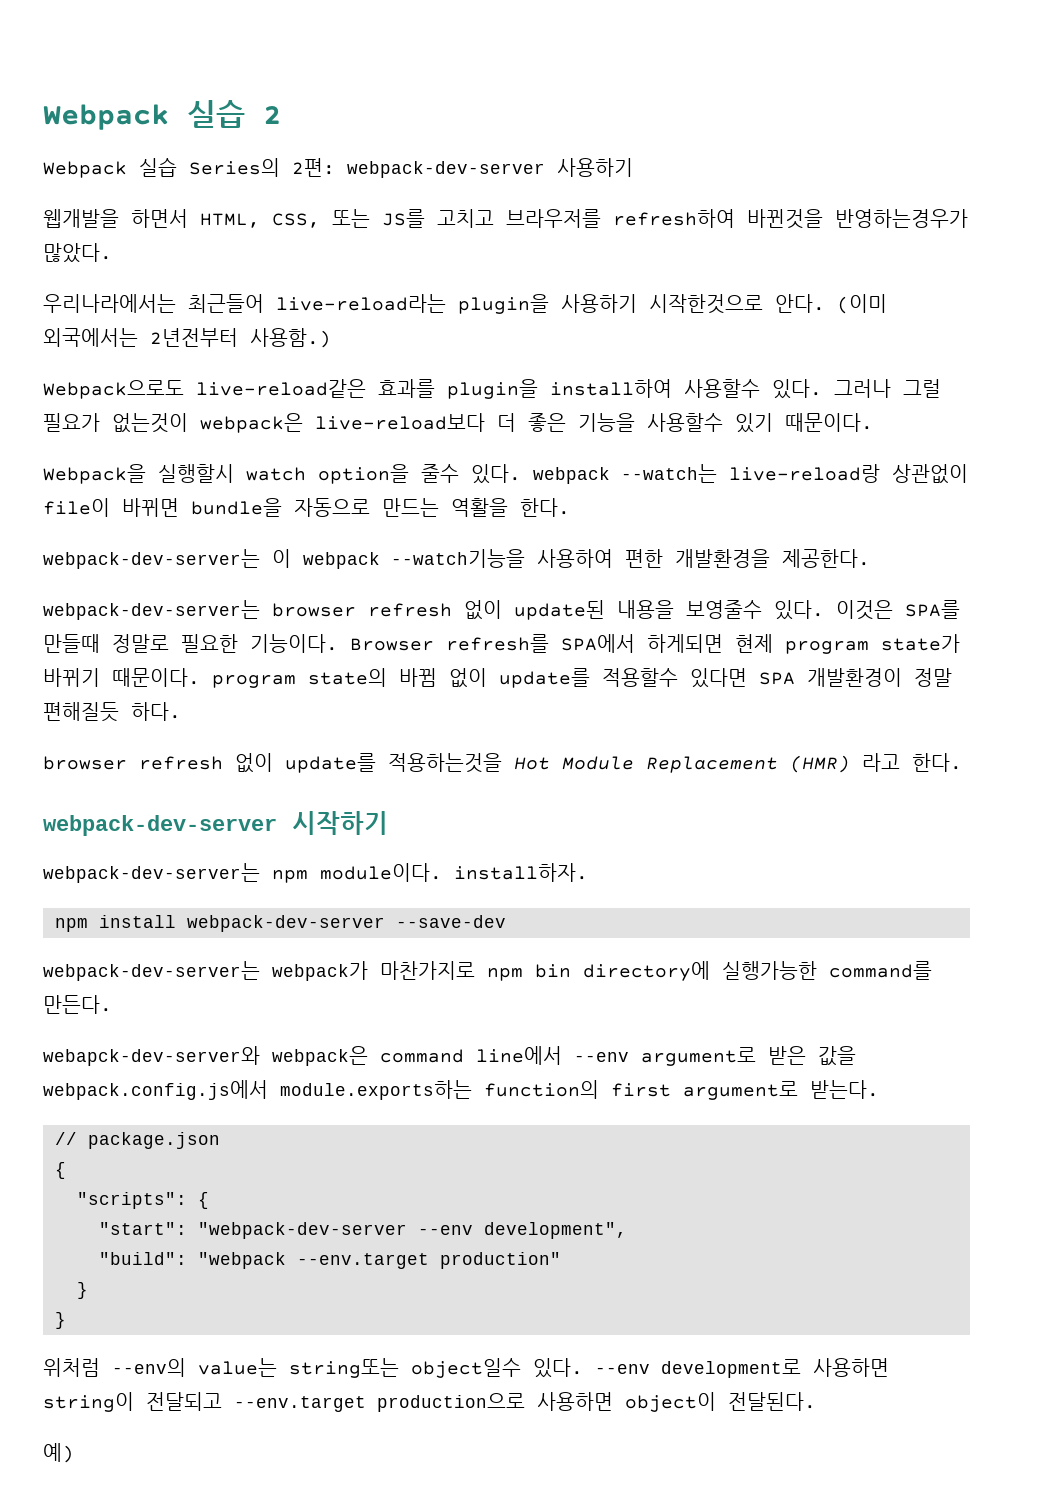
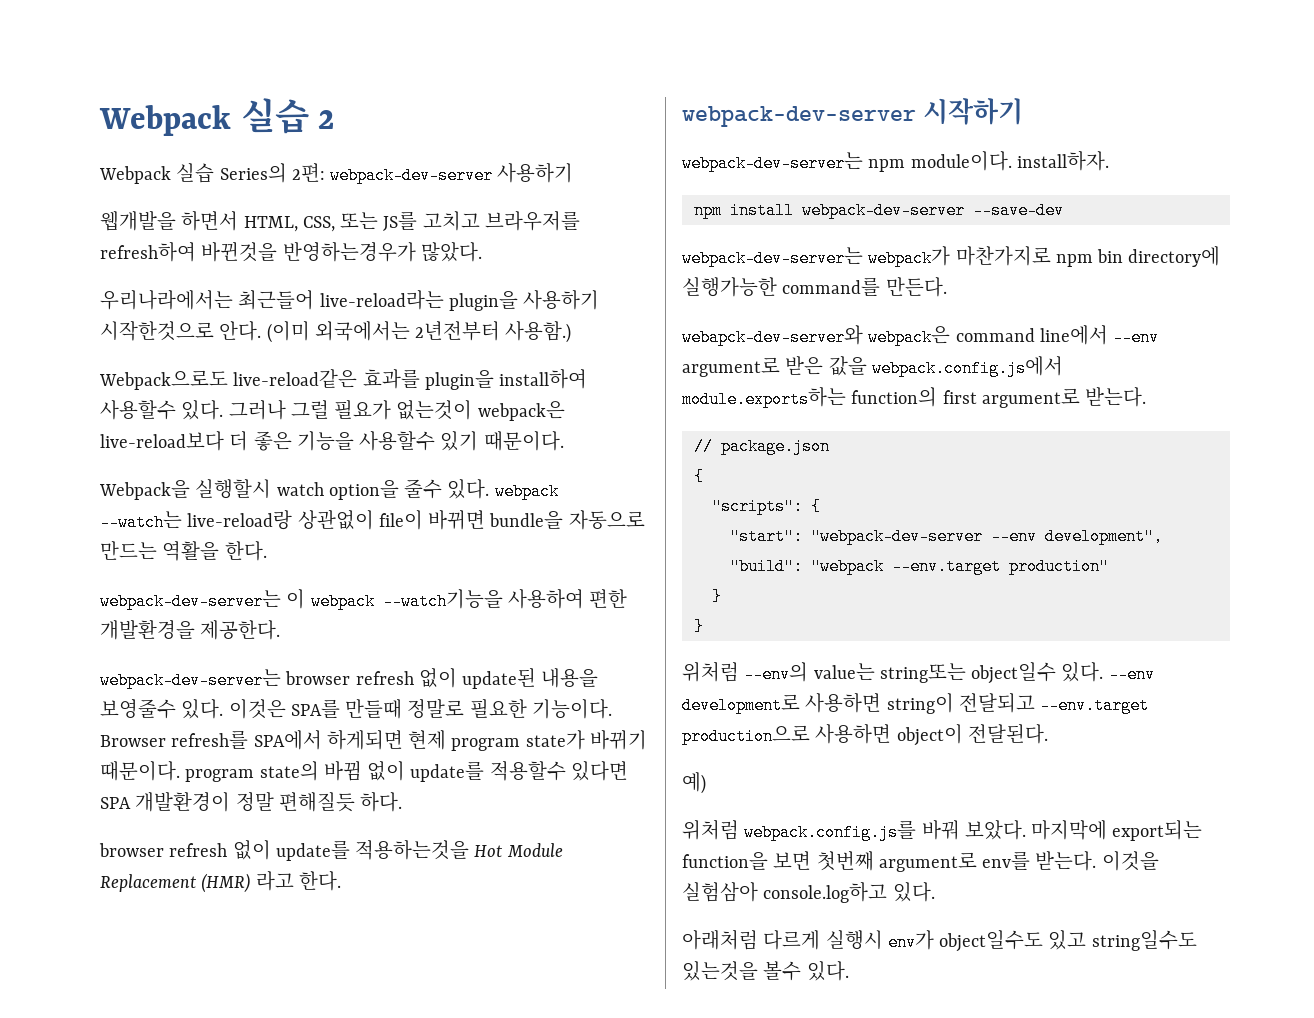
+ 위처럼 webpack.config.js를 바꿔 보았다. 마지막에 export되는 function을 보면 첫번째 argument로 env를 받는다. 이것을 실험삼아 console.log하고 있다.
+ 아래처럼 다르게 실행시 env가 object일수도 있고 string일수도 있는것을 볼수 있다.

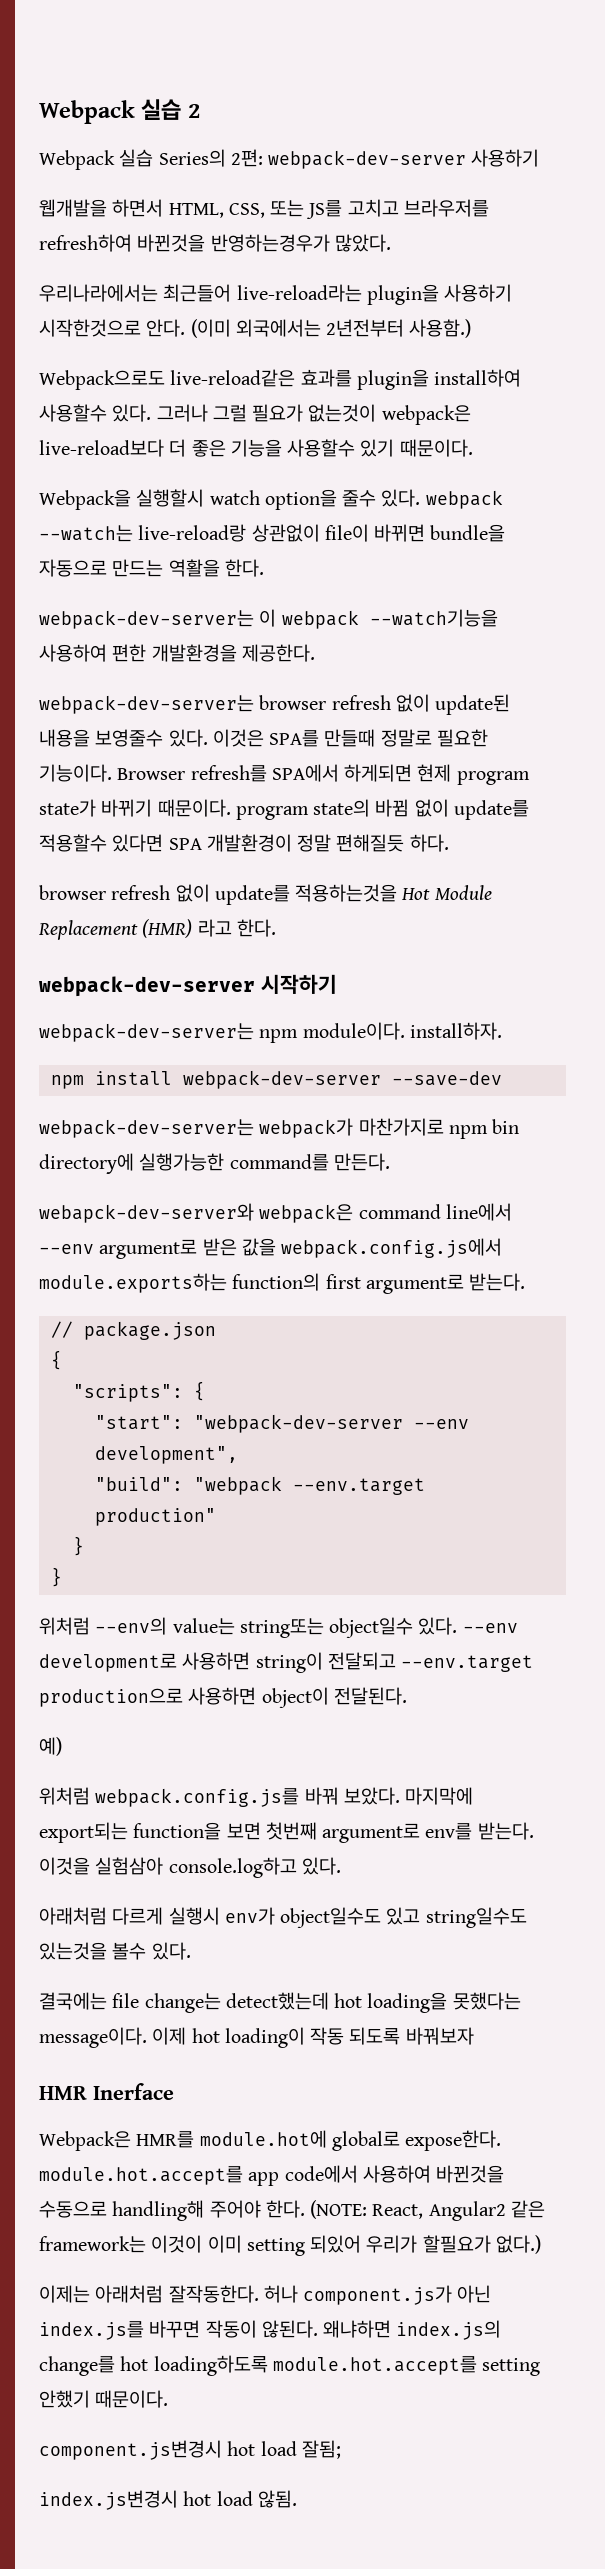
+ 결국에는 file change는 detect했는데 hot loading을 못했다는 message이다. 이제 hot loading이 작동 되도록 바꿔보자
+ HMR Inerface
+ Webpack은 HMR를 module.hot에 global로 expose한다. module.hot.accept를 app code에서 사용하여 바뀐것을 수동으로 handling해 주어야 한다. (NOTE: React, Angular2 같은 framework는 이것이 이미 setting 되있어 우리가 할필요가 없다.)
+ 이제는 아래처럼 잘작동한다. 허나 component.js가 아닌 index.js를 바꾸면 작동이 않된다. 왜냐하면 index.js의 change를 hot loading하도록 module.hot.accept를 setting 안했기 때문이다.
+ component.js변경시 hot load 잘됨;
+ index.js변경시 hot load 않됨.

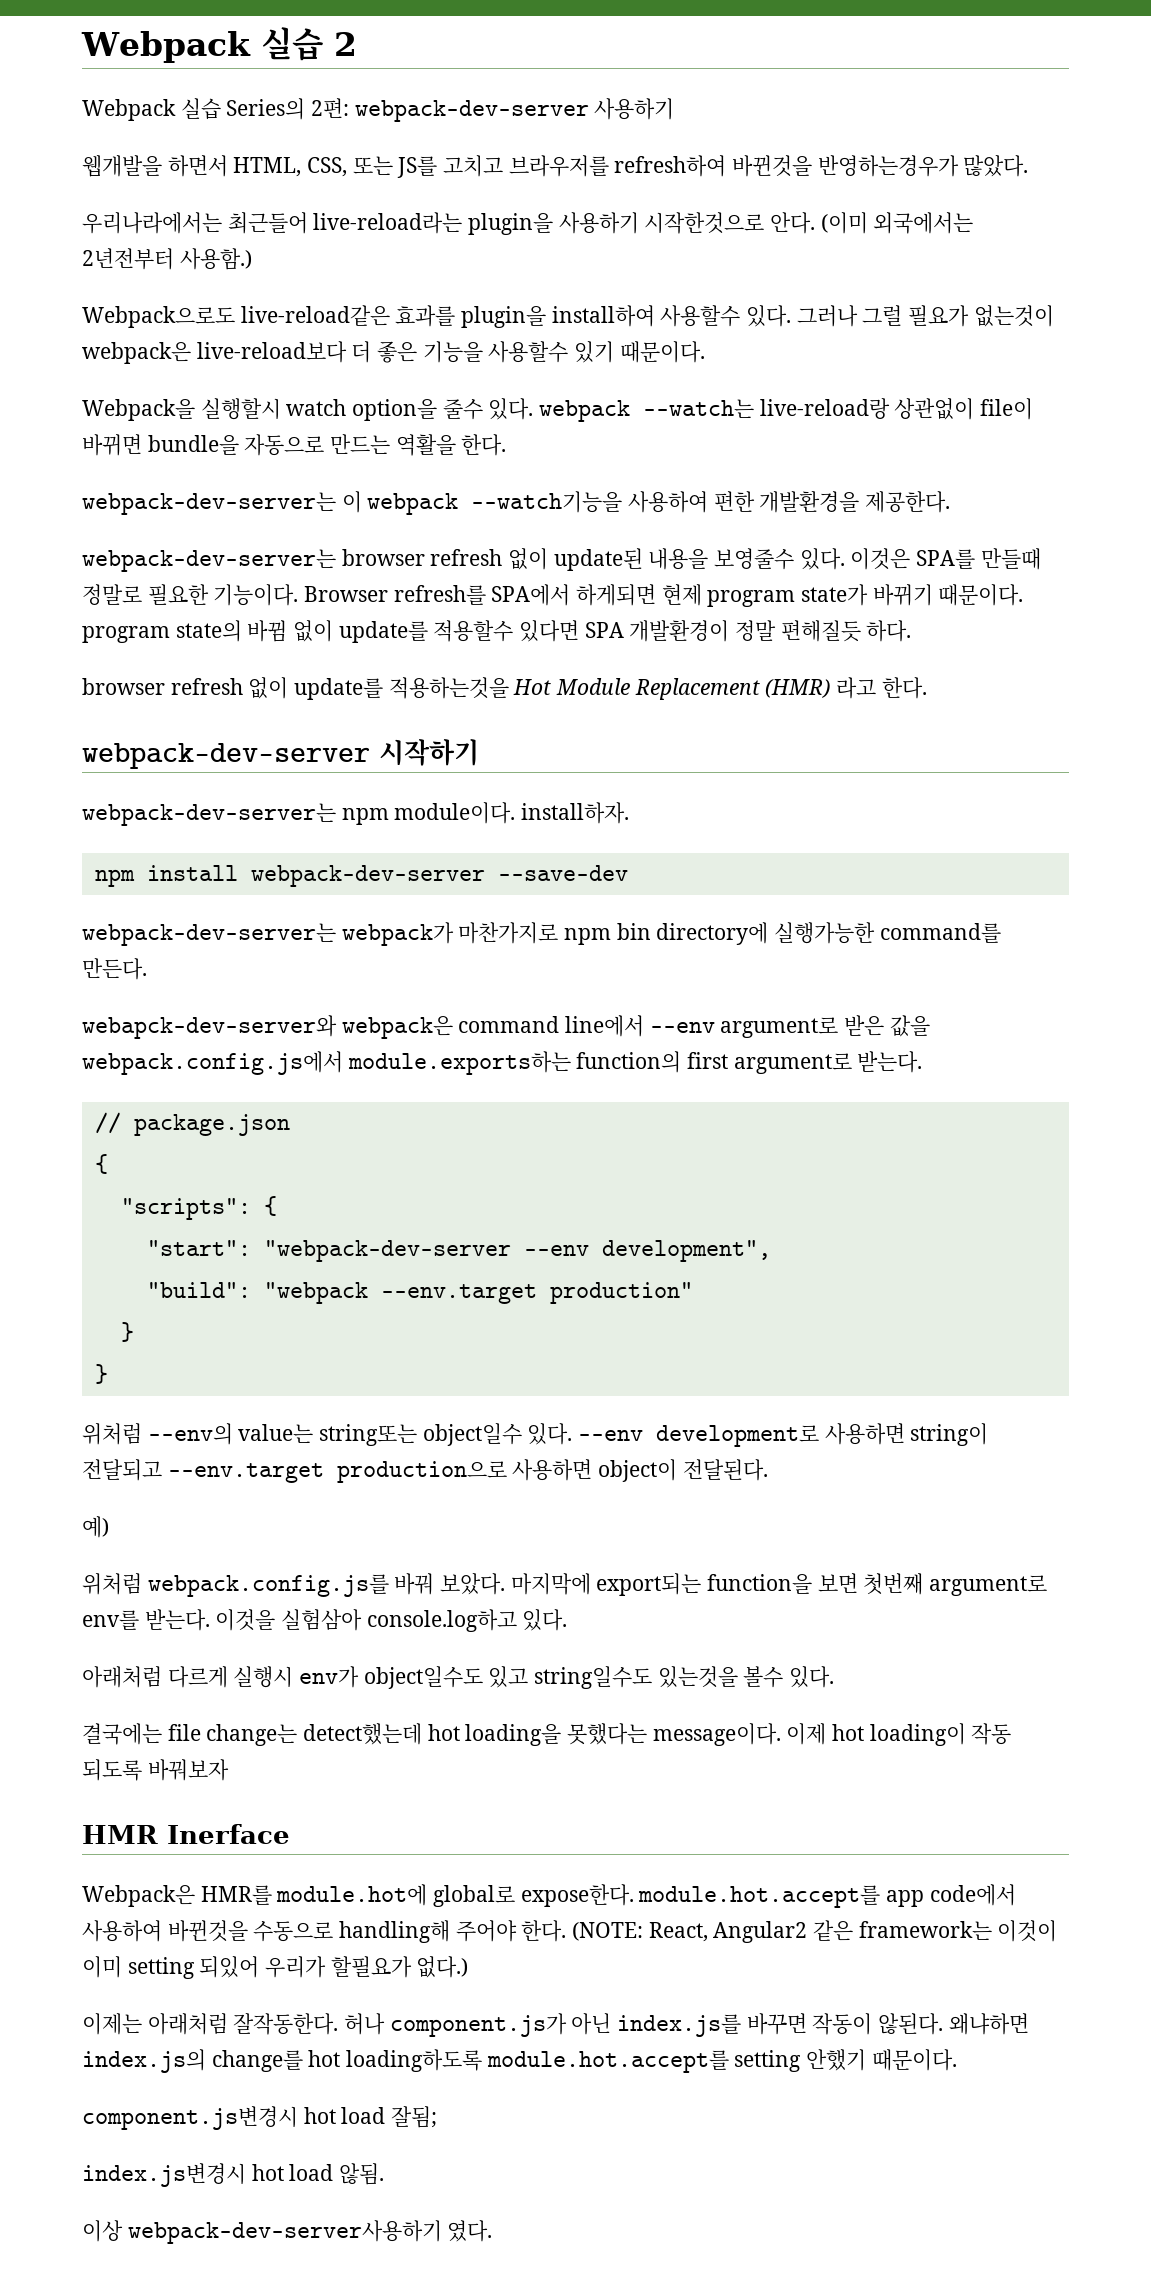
+ 이상 webpack-dev-server사용하기 였다.

